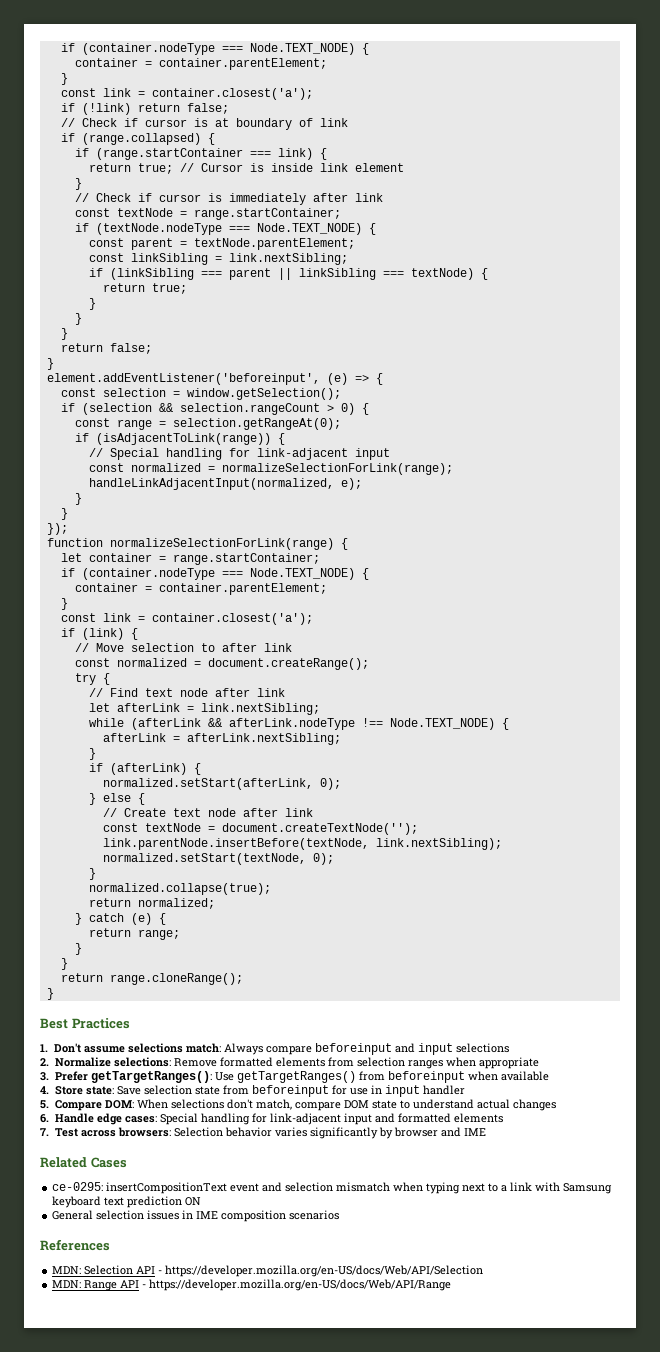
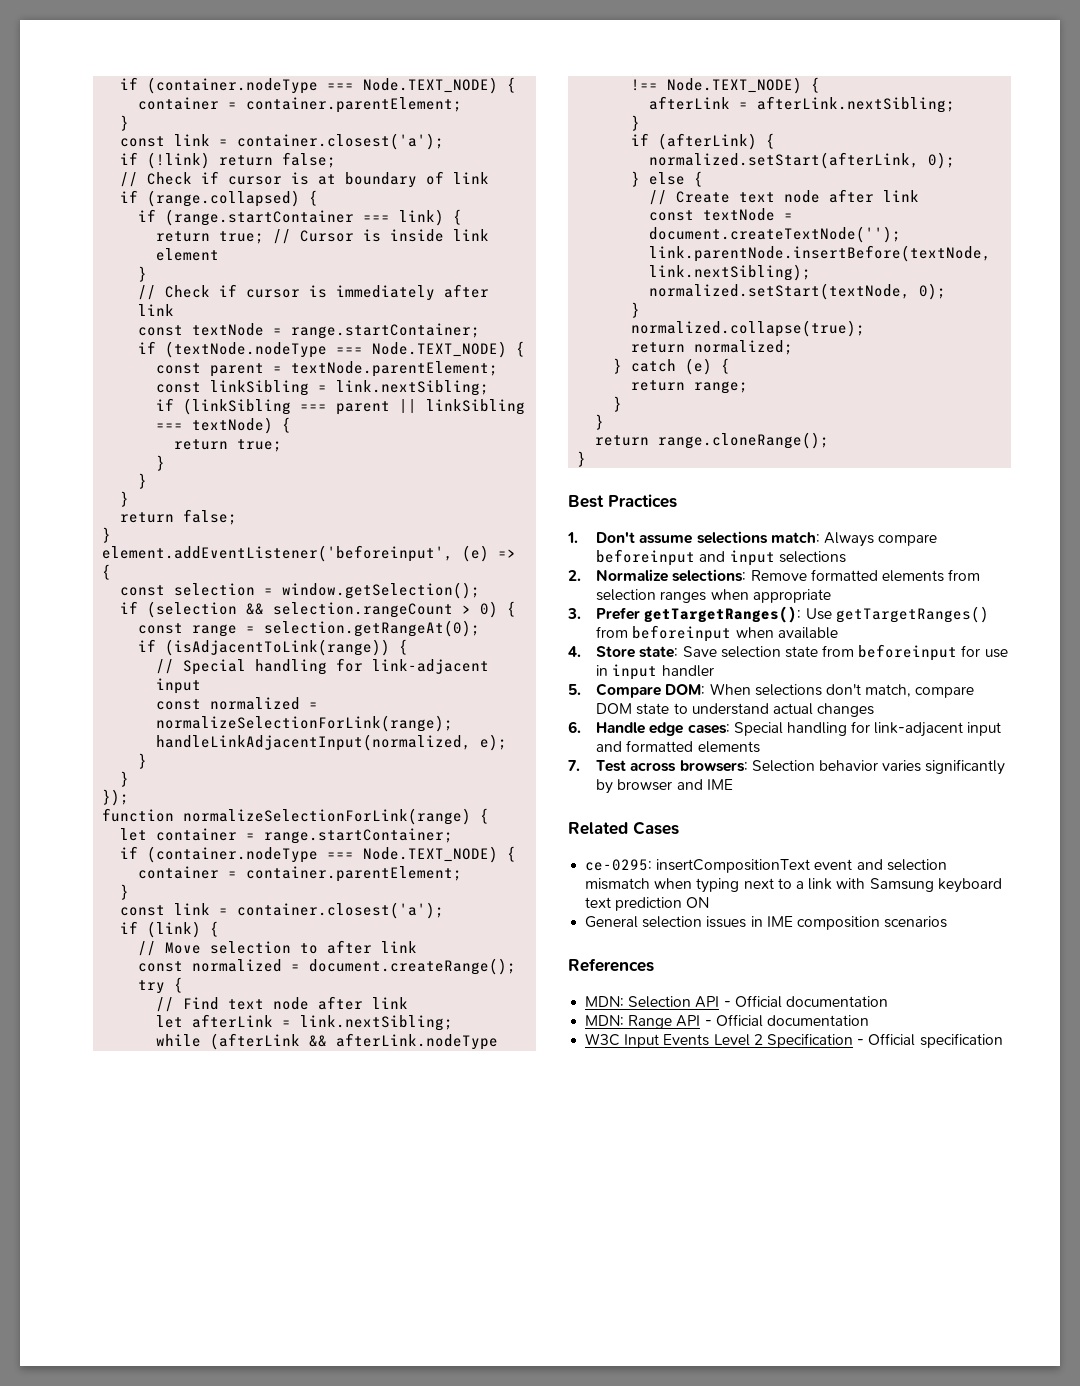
- MDN: Selection API - https://developer.mozilla.org/en-US/docs/Web/API/Selection
+ MDN: Selection API - Official documentation
- MDN: Range API - https://developer.mozilla.org/en-US/docs/Web/API/Range
+ MDN: Range API - Official documentation
+ W3C Input Events Level 2 Specification - Official specification

